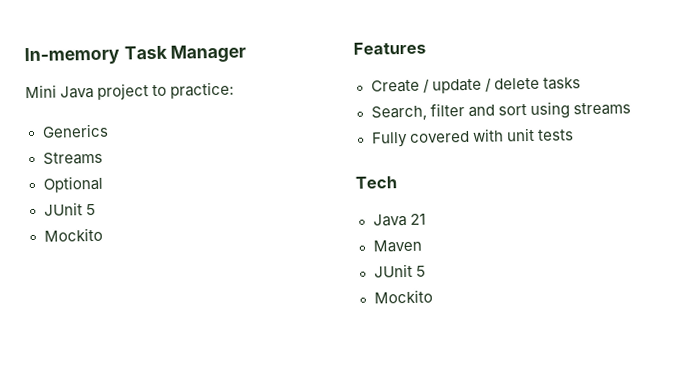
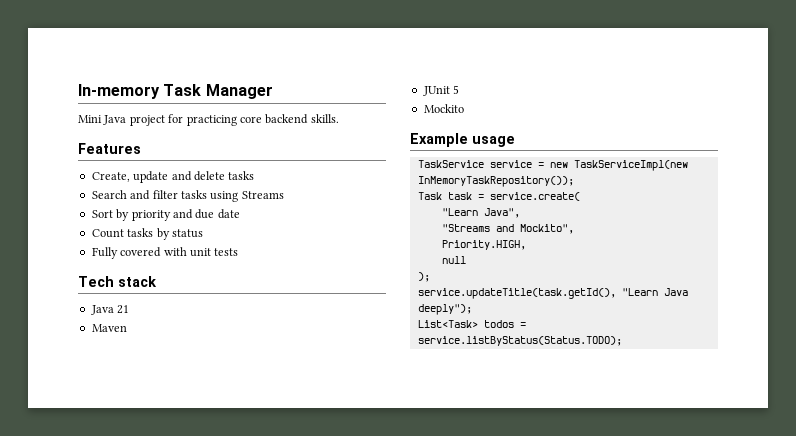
- Mini Java project to practice:
- Generics
- Streams
- Optional
- JUnit 5
- Mockito
+ Mini Java project for practicing core backend skills.
  Features
- Create / update / delete tasks
- Search, filter and sort using streams
+ Create, update and delete tasks
+ Search and filter tasks using Streams
+ Sort by priority and due date
+ Count tasks by status
- Tech
+ Tech stack
+ Example usage
+ TaskService service = new TaskServiceImpl(new InMemoryTaskRepository());
+ Task task = service.create(
+ "Learn Java",
+ "Streams and Mockito",
+ Priority.HIGH,
+ null
+ );
+ service.updateTitle(task.getId(), "Learn Java deeply");
+ List<Task> todos = service.listByStatus(Status.TODO);

